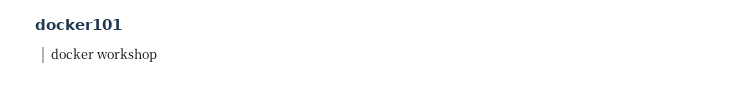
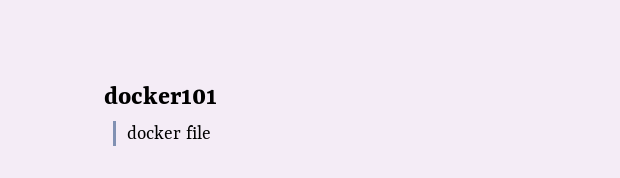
- docker workshop
+ docker file

